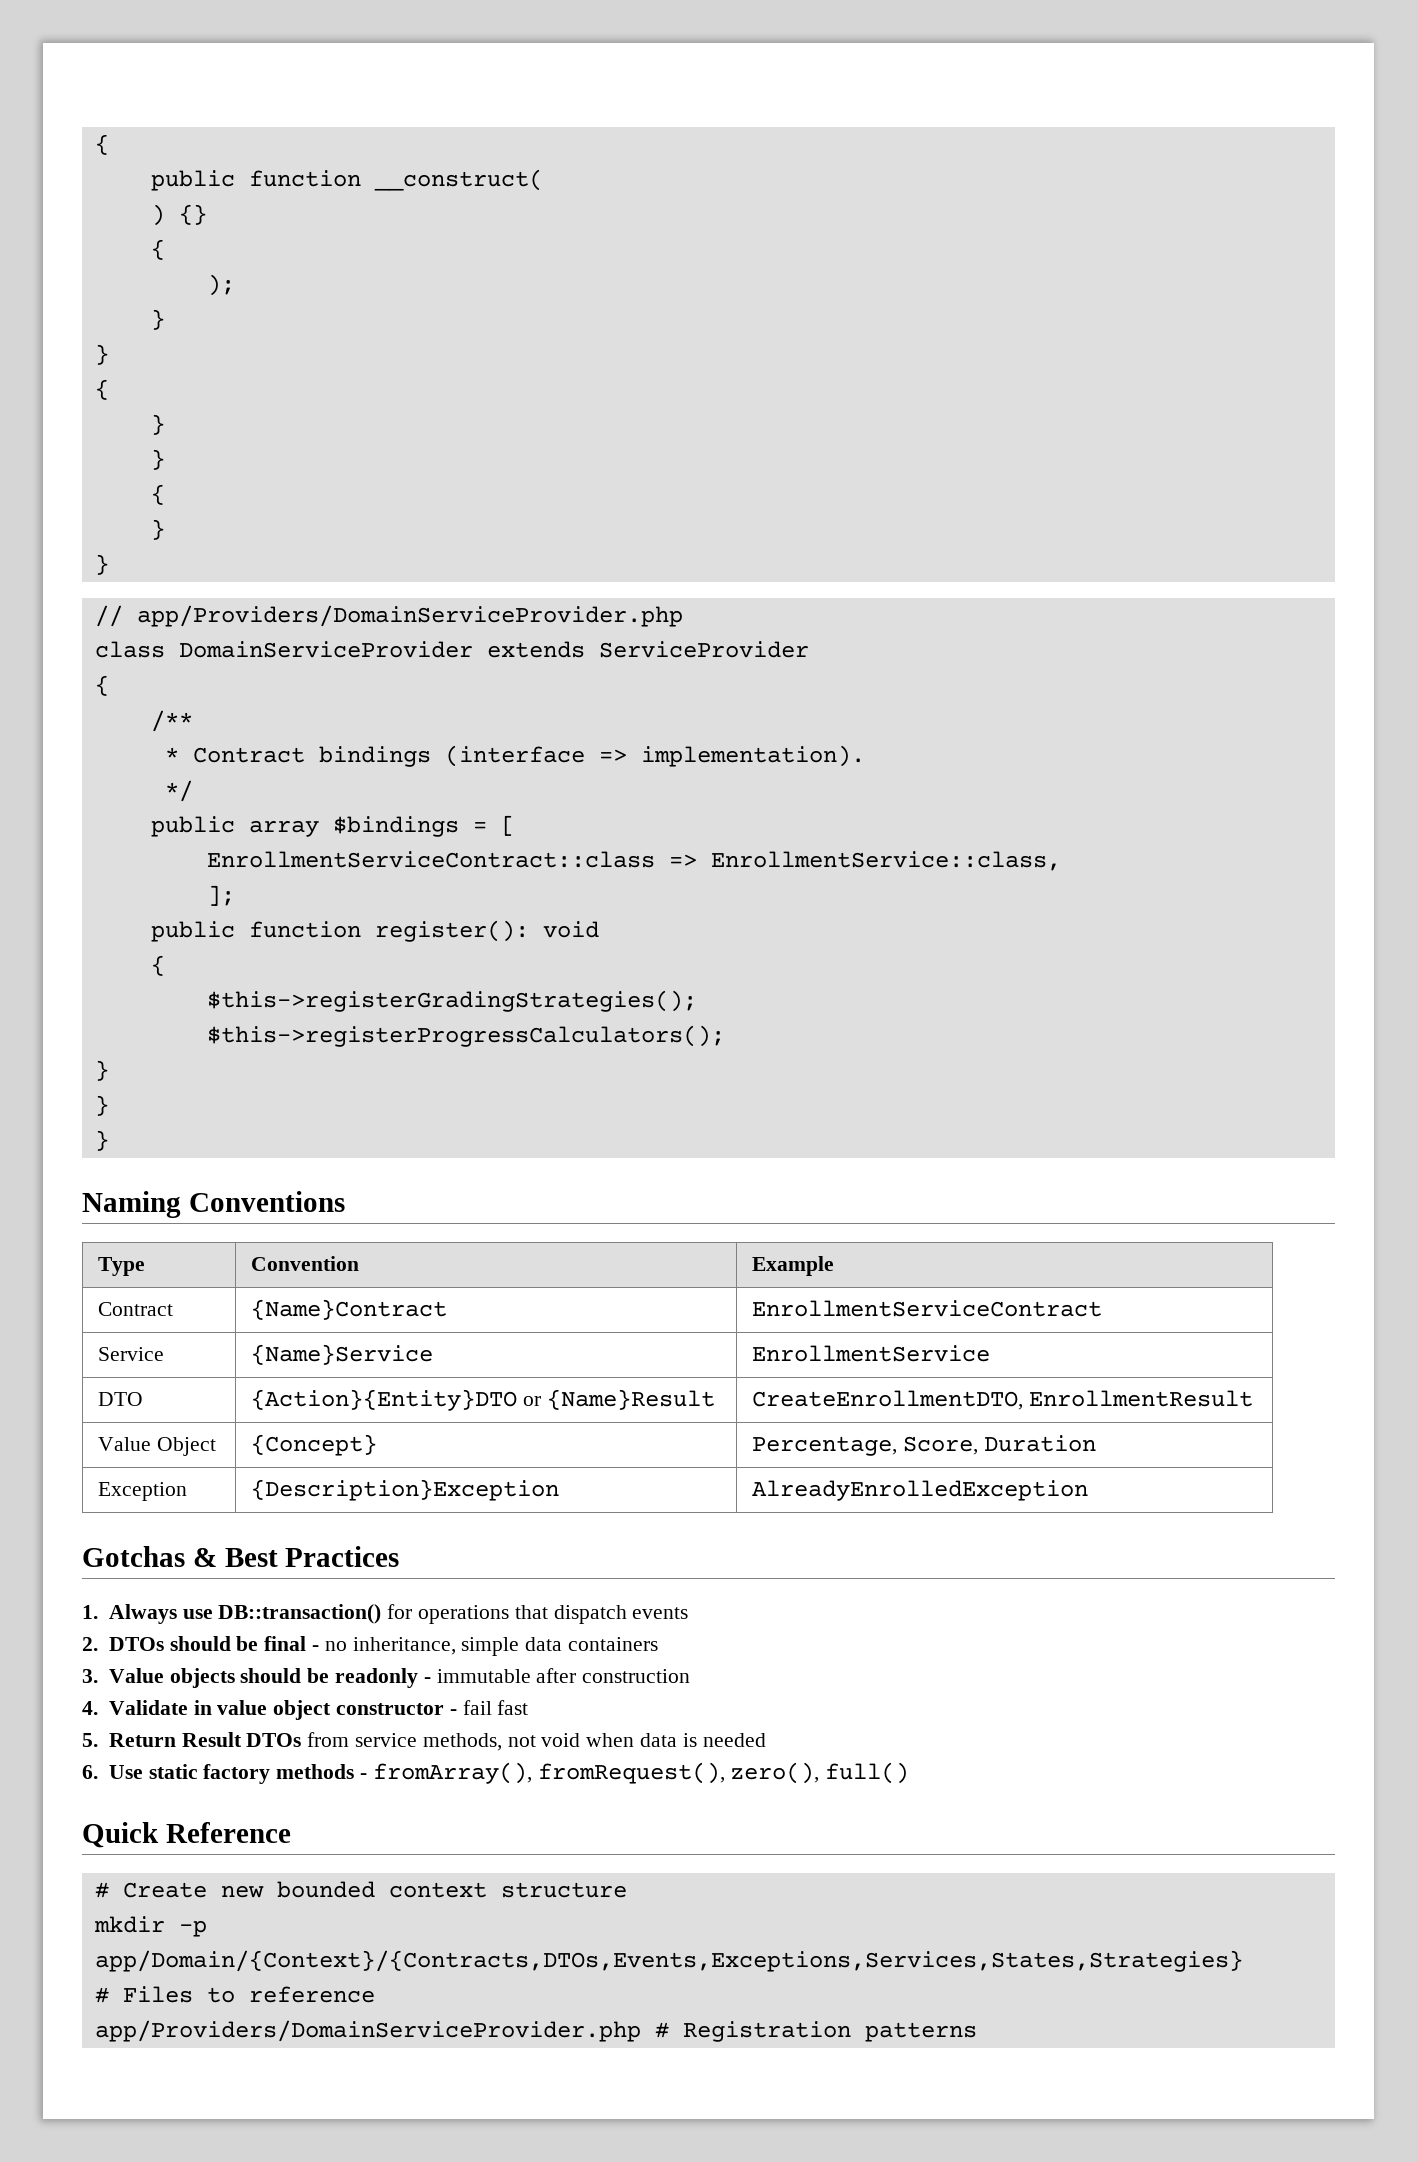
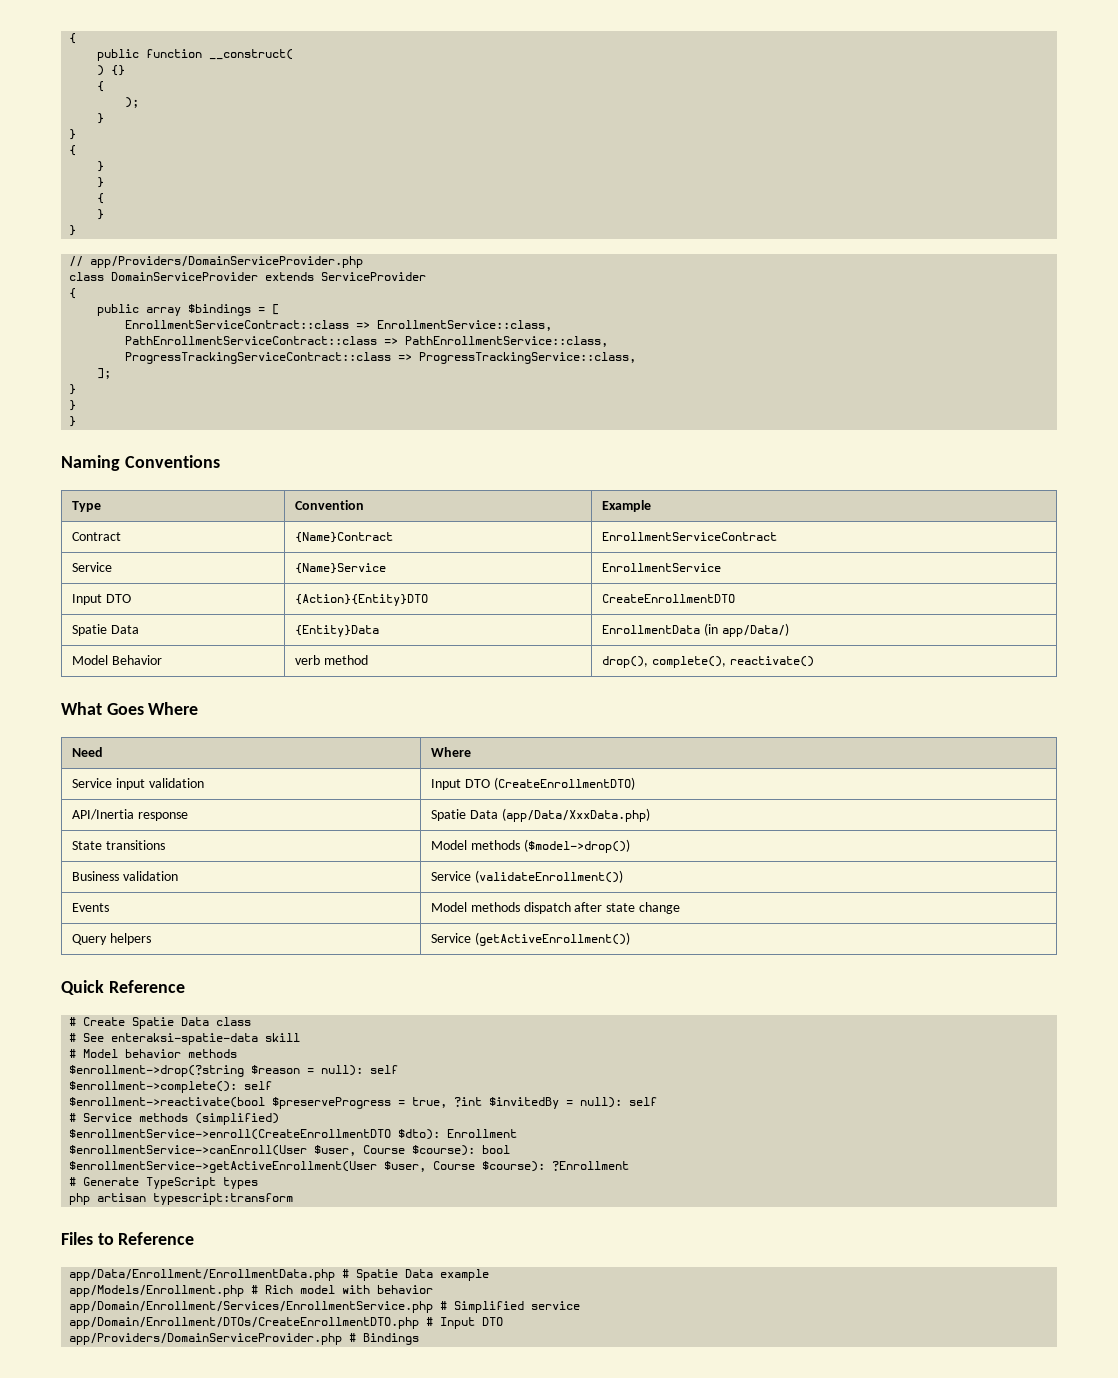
- /**
- * Contract bindings (interface => implementation).
- */
+ PathEnrollmentServiceContract::class => PathEnrollmentService::class,
+ ProgressTrackingServiceContract::class => ProgressTrackingService::class,
  ];
- public function register(): void
- {
- $this->registerGradingStrategies();
- $this->registerProgressCalculators();
- DTO | {Action}{Entity}DTO or {Name}Result | CreateEnrollmentDTO, EnrollmentResult
- Value Object | {Concept} | Percentage, Score, Duration
- Exception | {Description}Exception | AlreadyEnrolledException
- Gotchas & Best Practices
- 1. Always use DB::transaction() for operations that dispatch events
- 2. DTOs should be final - no inheritance, simple data containers
- 3. Value objects should be readonly - immutable after construction
- 4. Validate in value object constructor - fail fast
- 5. Return Result DTOs from service methods, not void when data is needed
- 6. Use static factory methods - fromArray(), fromRequest(), zero(), full()
+ Input DTO | {Action}{Entity}DTO | CreateEnrollmentDTO
+ Spatie Data | {Entity}Data | EnrollmentData (in app/Data/)
+ Model Behavior | verb method | drop(), complete(), reactivate()
+ What Goes Where
+ Need | Where
+ Service input validation | Input DTO (CreateEnrollmentDTO)
+ API/Inertia response | Spatie Data (app/Data/XxxData.php)
+ State transitions | Model methods ($model->drop())
+ Business validation | Service (validateEnrollment())
+ Events | Model methods dispatch after state change
+ Query helpers | Service (getActiveEnrollment())
  Quick Reference
- # Create new bounded context structure
- mkdir -p app/Domain/{Context}/{Contracts,DTOs,Events,Exceptions,Services,States,Strategies}
- # Files to reference
+ # Create Spatie Data class
+ # See enteraksi-spatie-data skill
+ # Model behavior methods
+ $enrollment->drop(?string $reason = null): self
+ $enrollment->complete(): self
+ $enrollment->reactivate(bool $preserveProgress = true, ?int $invitedBy = null): self
+ # Service methods (simplified)
+ $enrollmentService->enroll(CreateEnrollmentDTO $dto): Enrollment
+ $enrollmentService->canEnroll(User $user, Course $course): bool
+ $enrollmentService->getActiveEnrollment(User $user, Course $course): ?Enrollment
+ # Generate TypeScript types
+ php artisan typescript:transform
+ Files to Reference
+ app/Data/Enrollment/EnrollmentData.php # Spatie Data example
+ app/Models/Enrollment.php # Rich model with behavior
+ app/Domain/Enrollment/Services/EnrollmentService.php # Simplified service
+ app/Domain/Enrollment/DTOs/CreateEnrollmentDTO.php # Input DTO
- app/Providers/DomainServiceProvider.php # Registration patterns
+ app/Providers/DomainServiceProvider.php # Bindings

